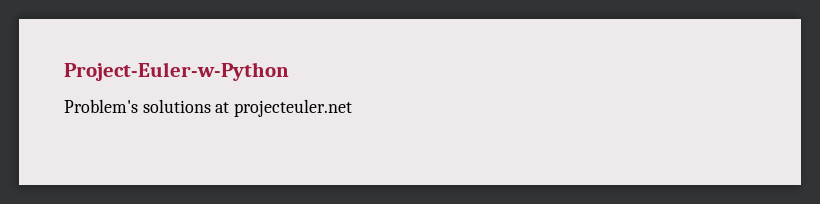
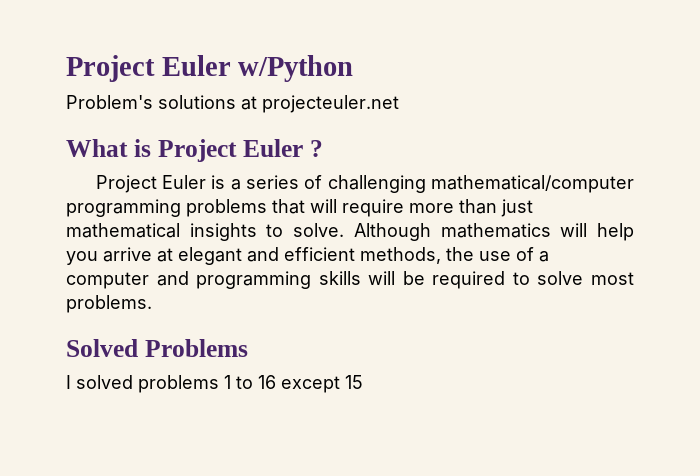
- Project-Euler-w-Python
+ Project Euler w/Python
+ What is Project Euler ?
+ Project Euler is a series of challenging mathematical/computer programming problems that will require more than just mathematical insights to solve. Although mathematics will help you arrive at elegant and efficient methods, the use of a computer and programming skills will be required to solve most problems.
+ Solved Problems
+ I solved problems 1 to 16 except 15

